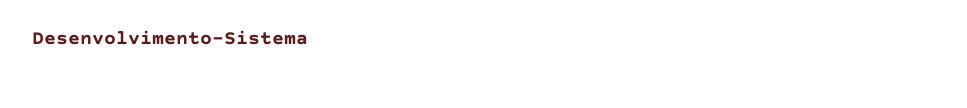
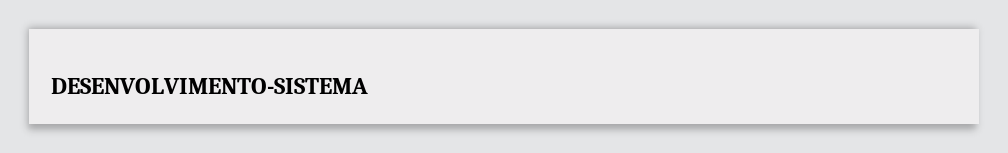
- Desenvolvimento-Sistema
+ DESENVOLVIMENTO-SISTEMA

